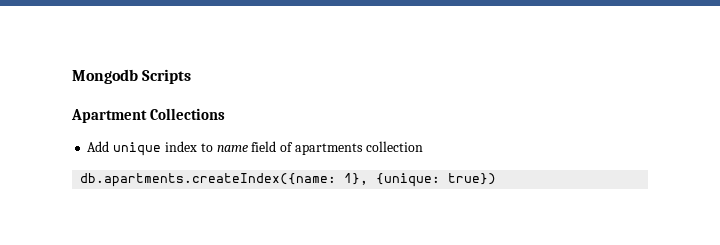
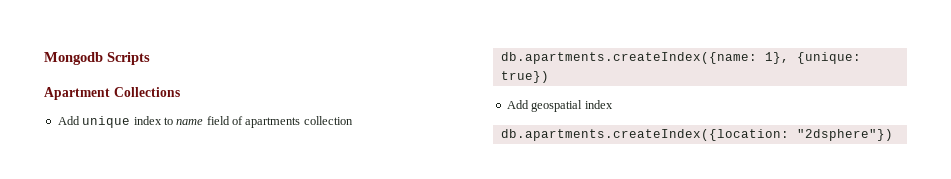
+ Add geospatial index
+ db.apartments.createIndex({location: "2dsphere"})

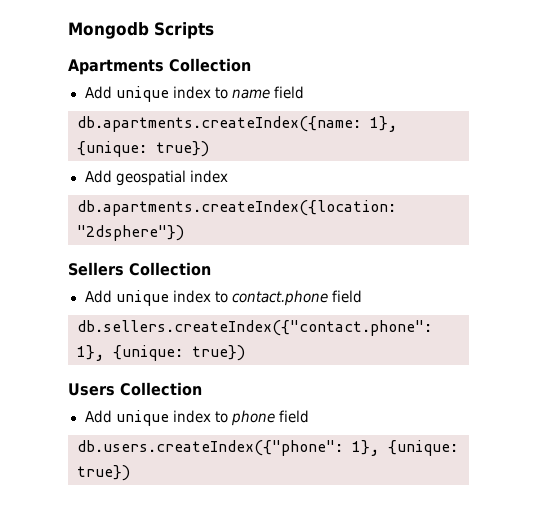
- Apartment Collections
+ Apartments Collection
- Add unique index to name field of apartments collection
+ Add unique index to name field
+ Sellers Collection
+ Add unique index to contact.phone field
+ db.sellers.createIndex({"contact.phone": 1}, {unique: true})
+ Users Collection
+ Add unique index to phone field
+ db.users.createIndex({"phone": 1}, {unique: true})

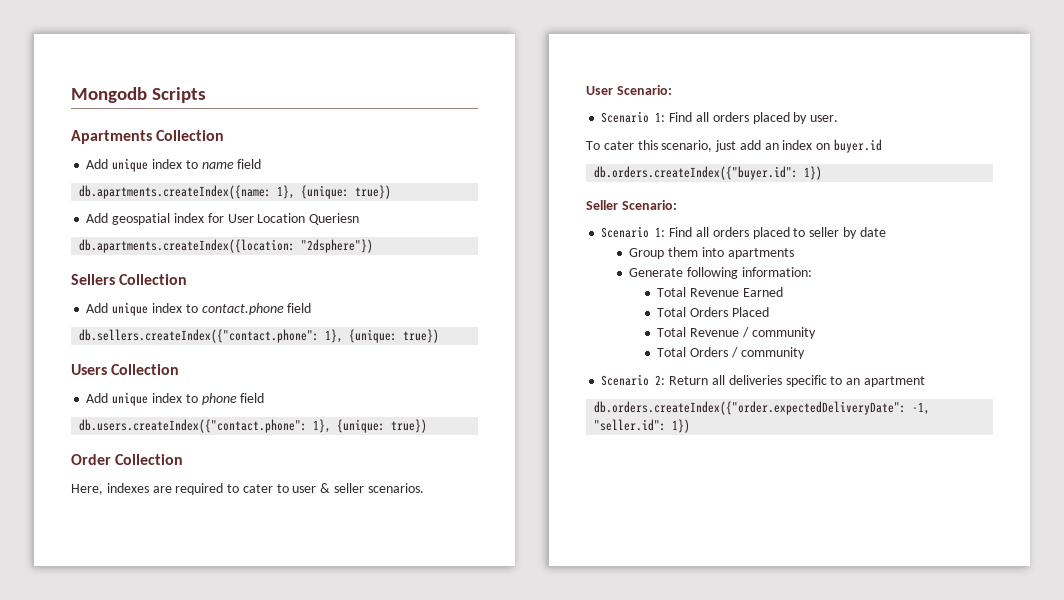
- Add geospatial index
+ Add geospatial index for User Location Queriesn
- db.users.createIndex({"phone": 1}, {unique: true})
+ db.users.createIndex({"contact.phone": 1}, {unique: true})
+ Order Collection
+ Here, indexes are required to cater to user & seller scenarios.
+ User Scenario:
+ Scenario 1: Find all orders placed by user.
+ To cater this scenario, just add an index on buyer.id
+ db.orders.createIndex({"buyer.id": 1})
+ Seller Scenario:
+ Scenario 1: Find all orders placed to seller by date
+ Group them into apartments
+ Generate following information:
+ Total Revenue Earned
+ Total Orders Placed
+ Total Revenue / community
+ Total Orders / community
+ Scenario 2: Return all deliveries specific to an apartment
+ db.orders.createIndex({"order.expectedDeliveryDate": -1, "seller.id": 1})

